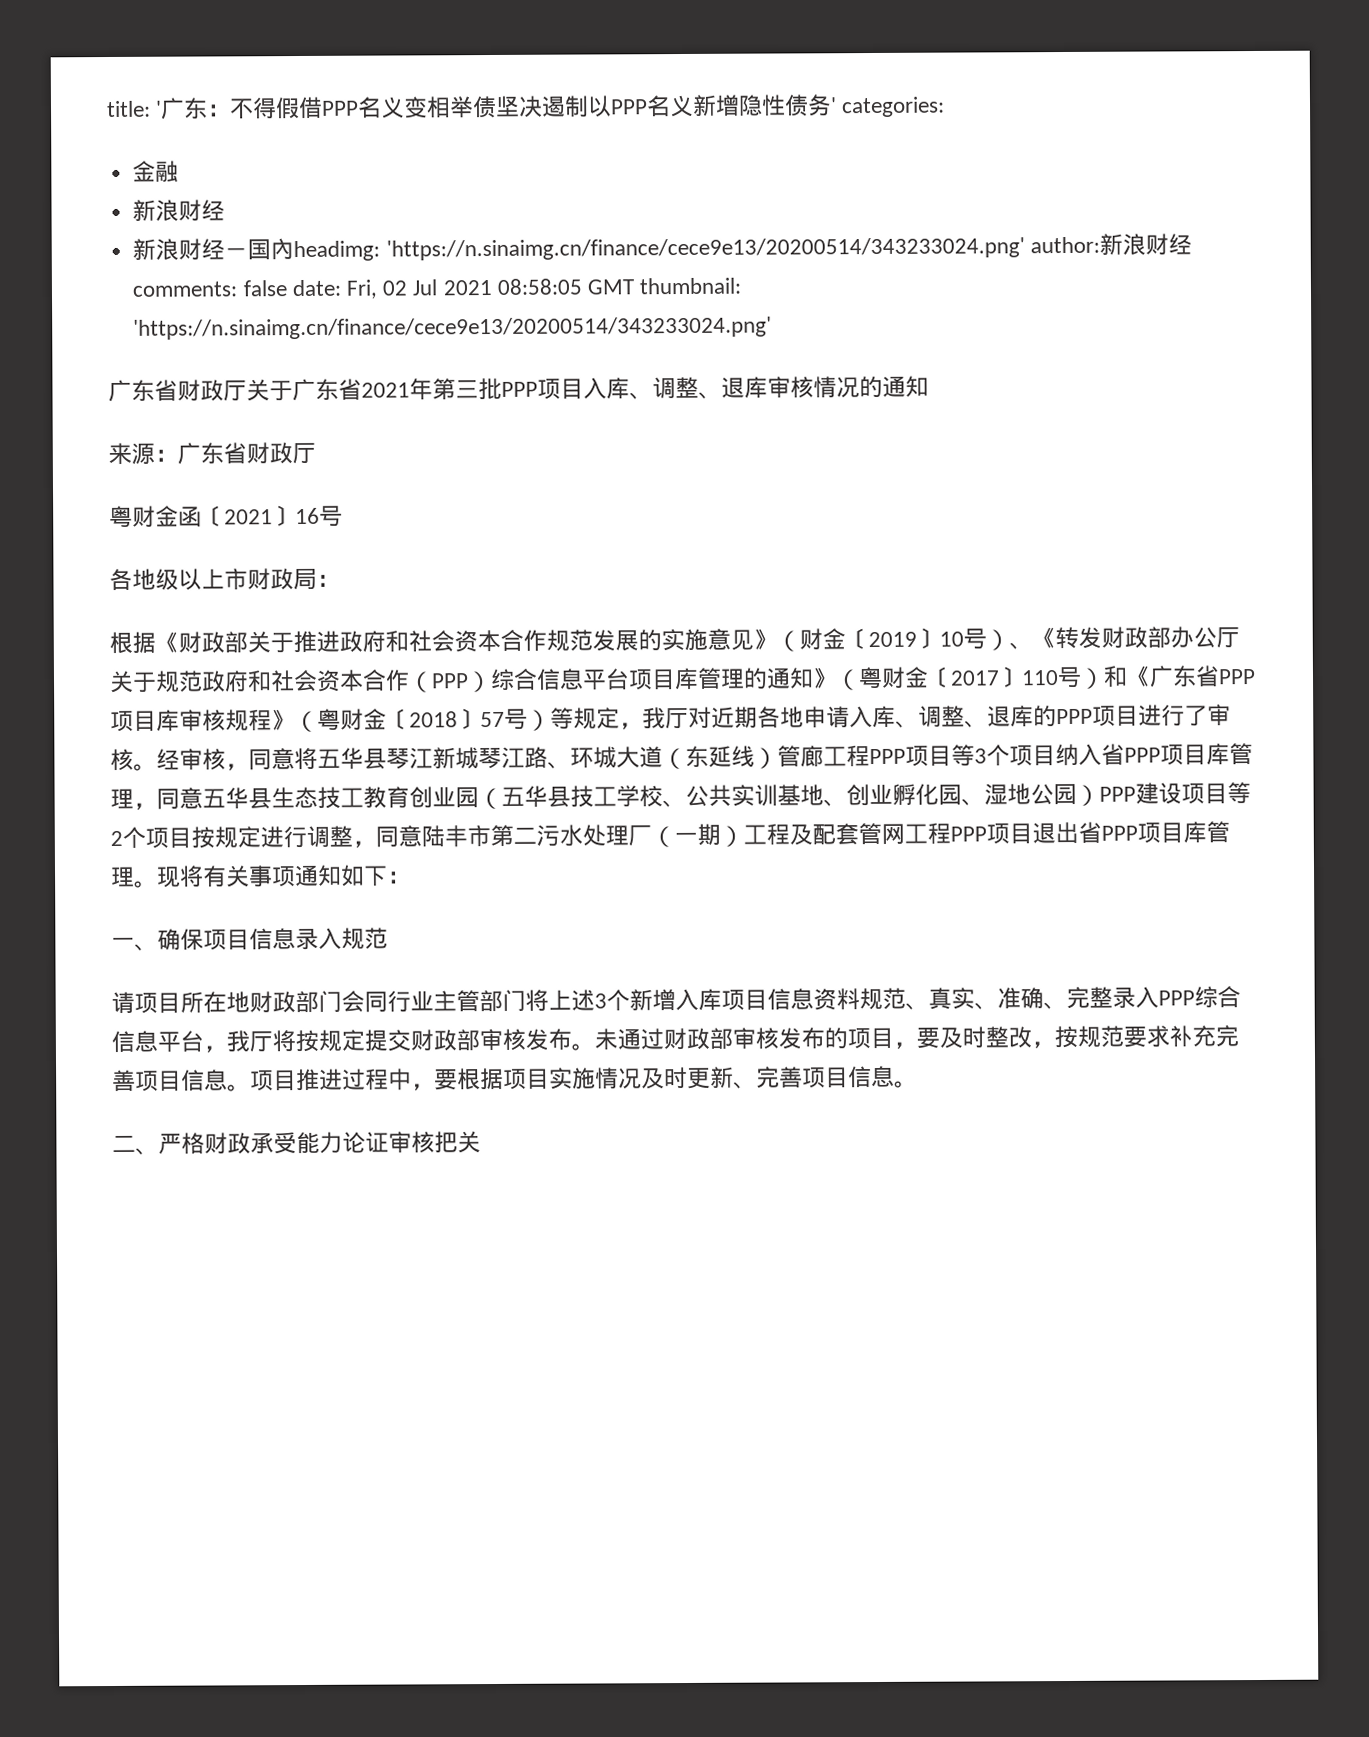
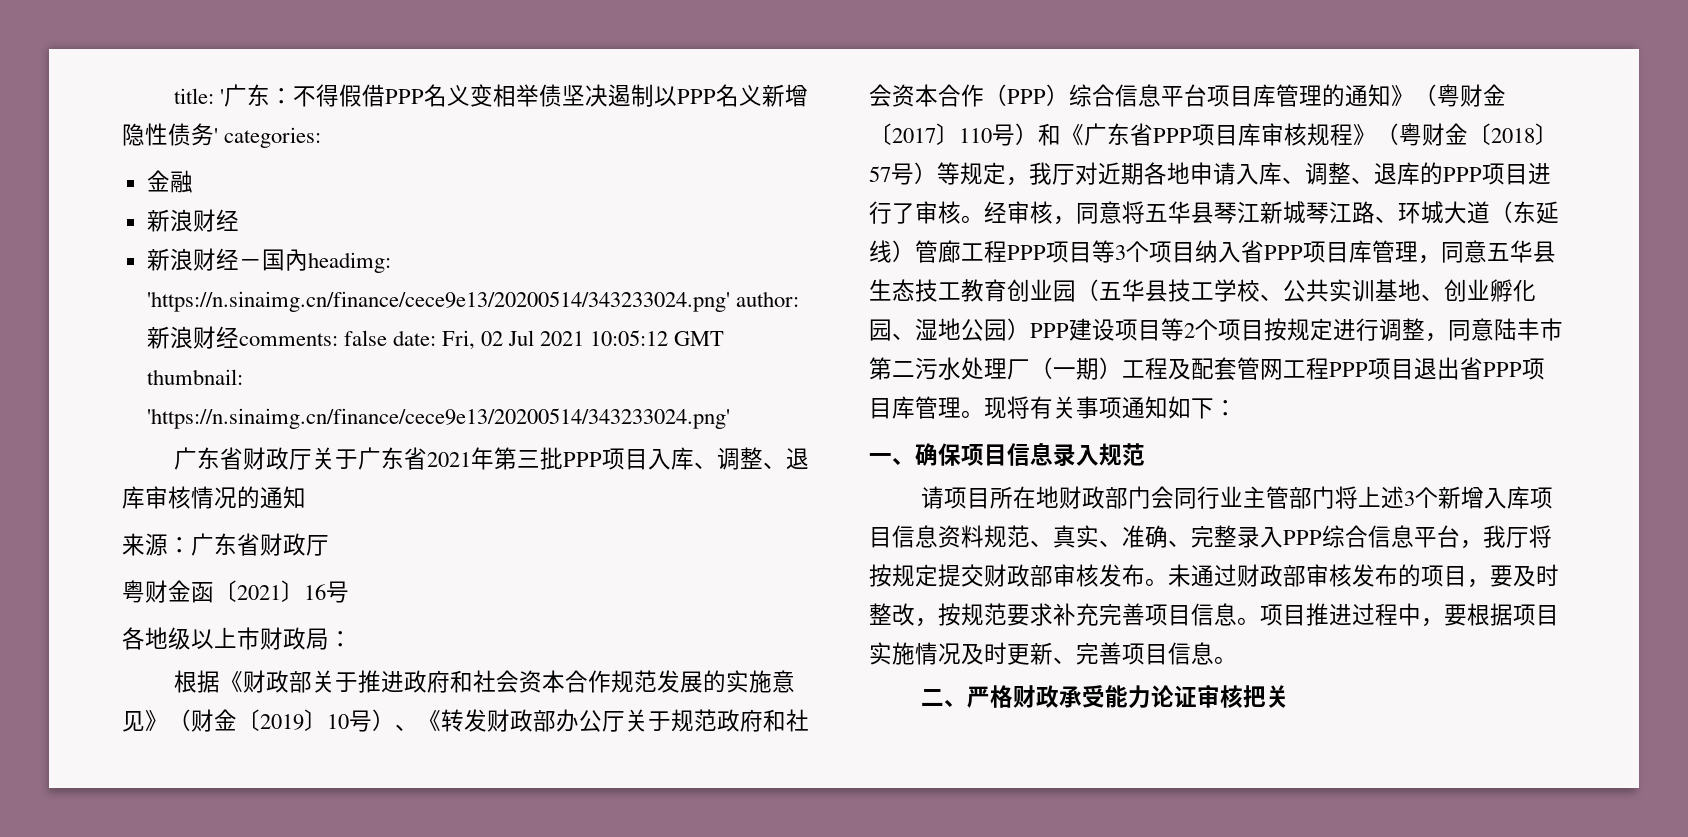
- 新浪财经－国內headimg: 'https://n.sinaimg.cn/finance/cece9e13/20200514/343233024.png' author:新浪财经comments: false date: Fri, 02 Jul 2021 08:58:05 GMT thumbnail: 'https://n.sinaimg.cn/finance/cece9e13/20200514/343233024.png'
+ 新浪财经－国內headimg: 'https://n.sinaimg.cn/finance/cece9e13/20200514/343233024.png' author:新浪财经comments: false date: Fri, 02 Jul 2021 10:05:12 GMT thumbnail: 'https://n.sinaimg.cn/finance/cece9e13/20200514/343233024.png'

